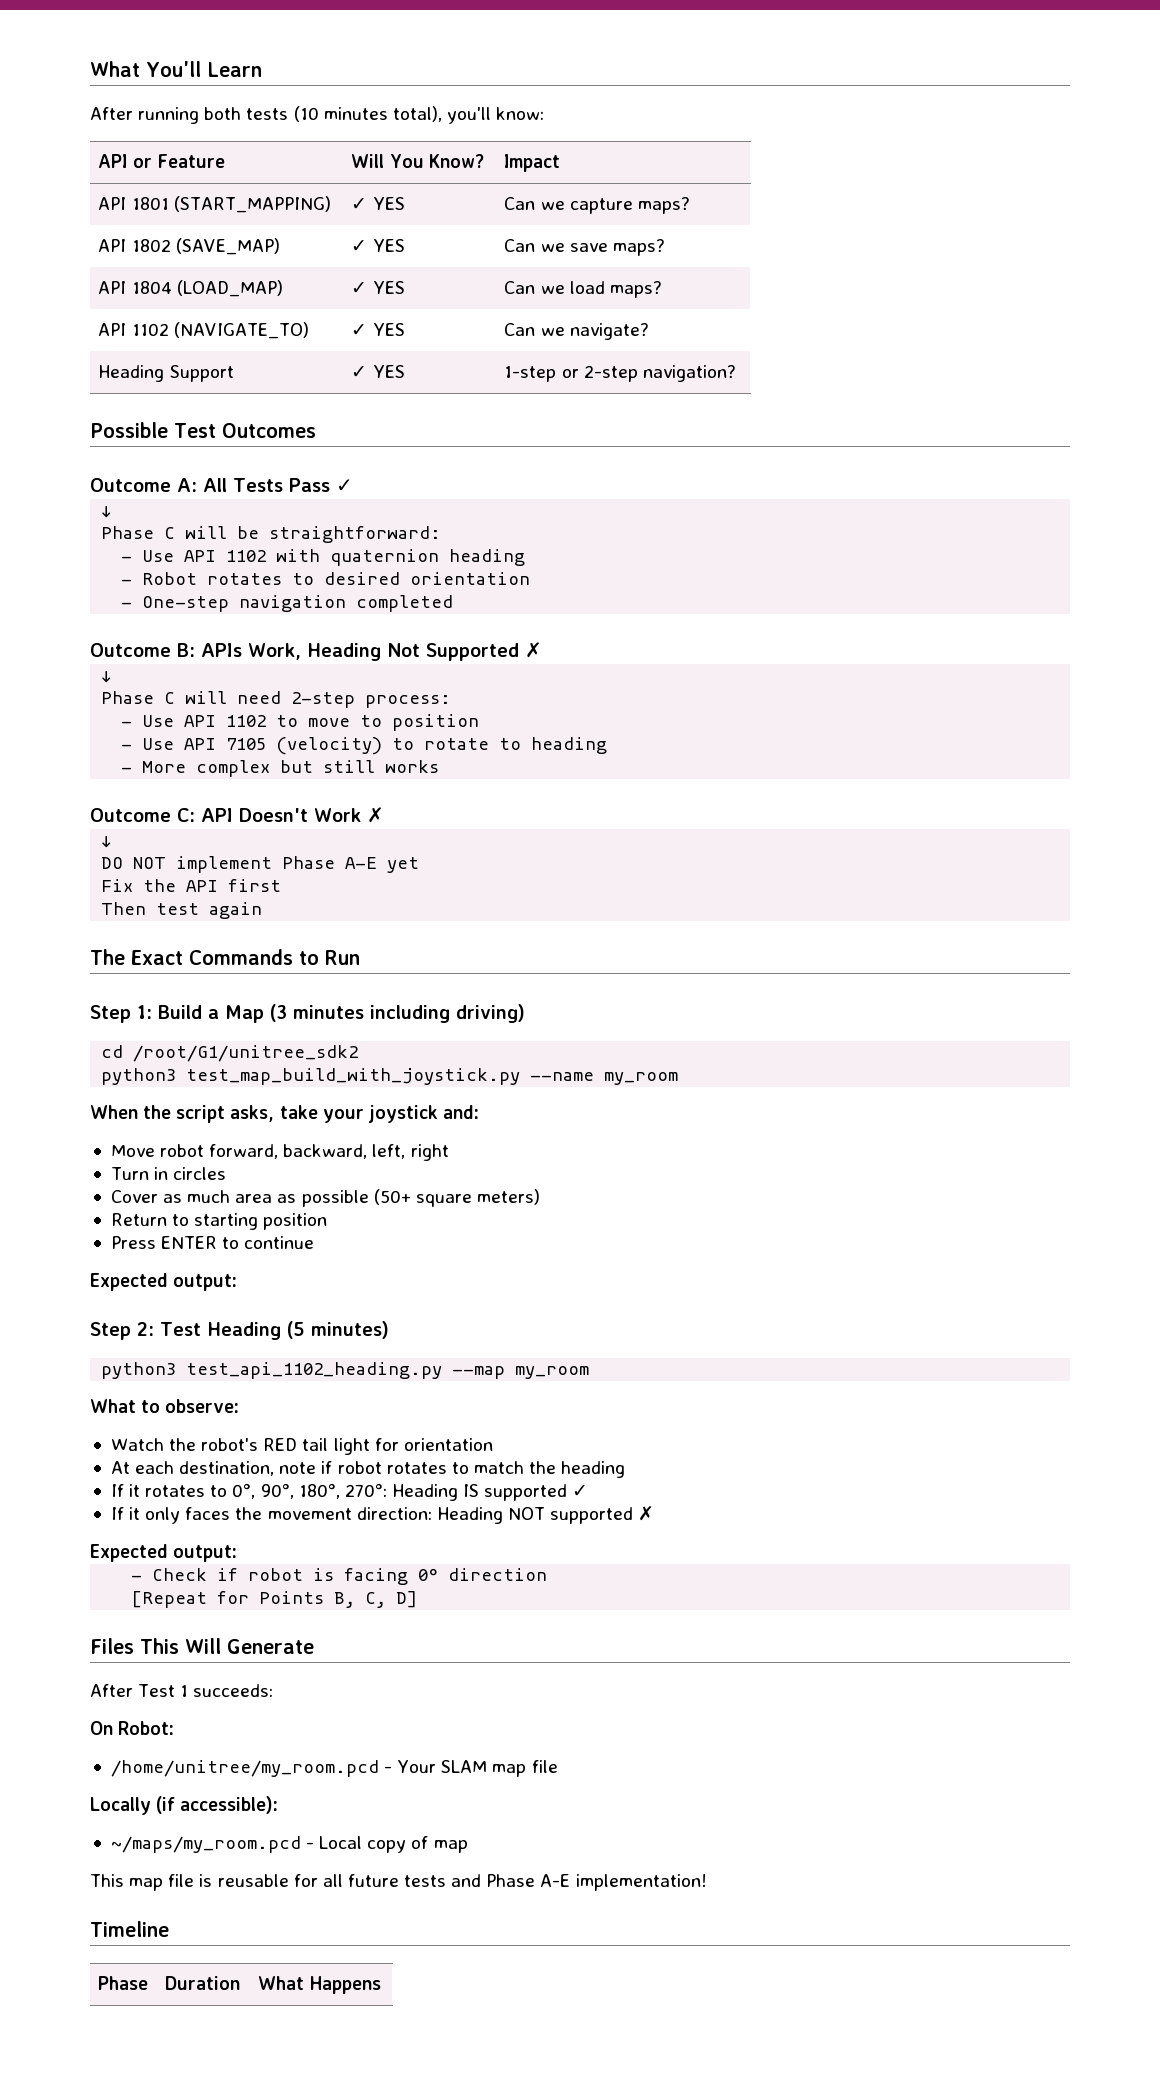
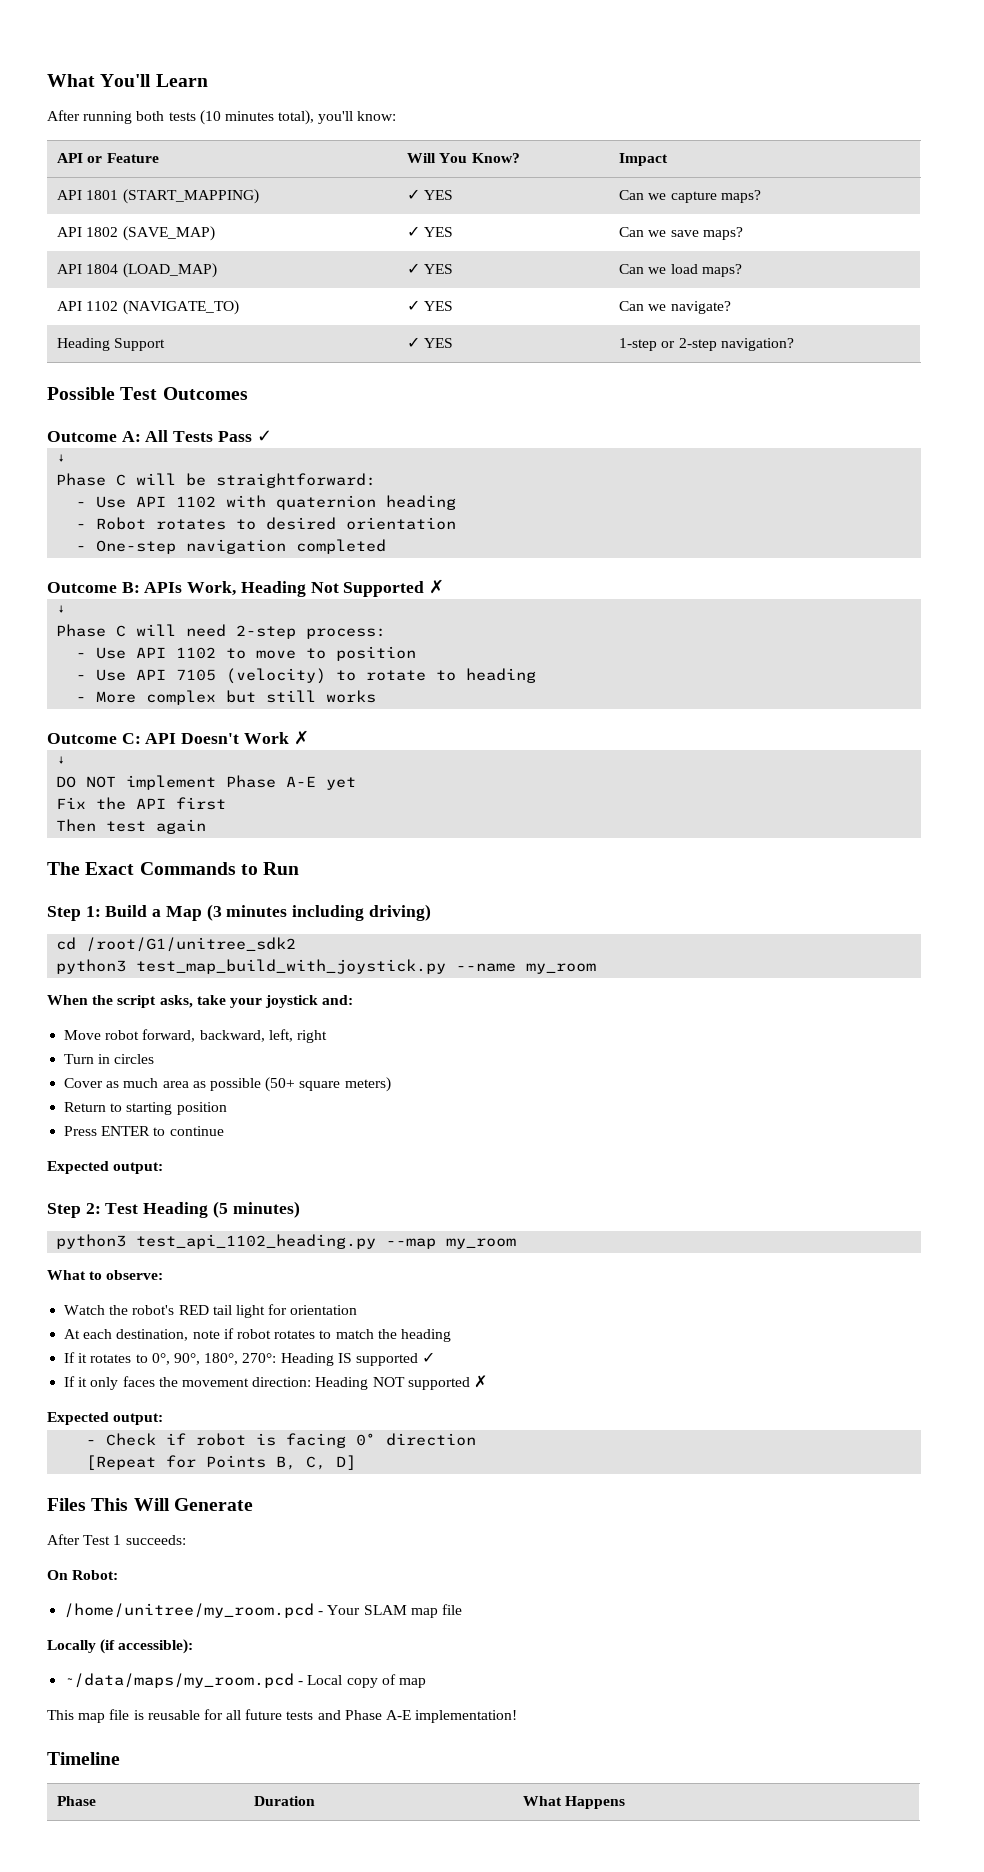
- ~/maps/my_room.pcd - Local copy of map
+ ~/data/maps/my_room.pcd - Local copy of map

